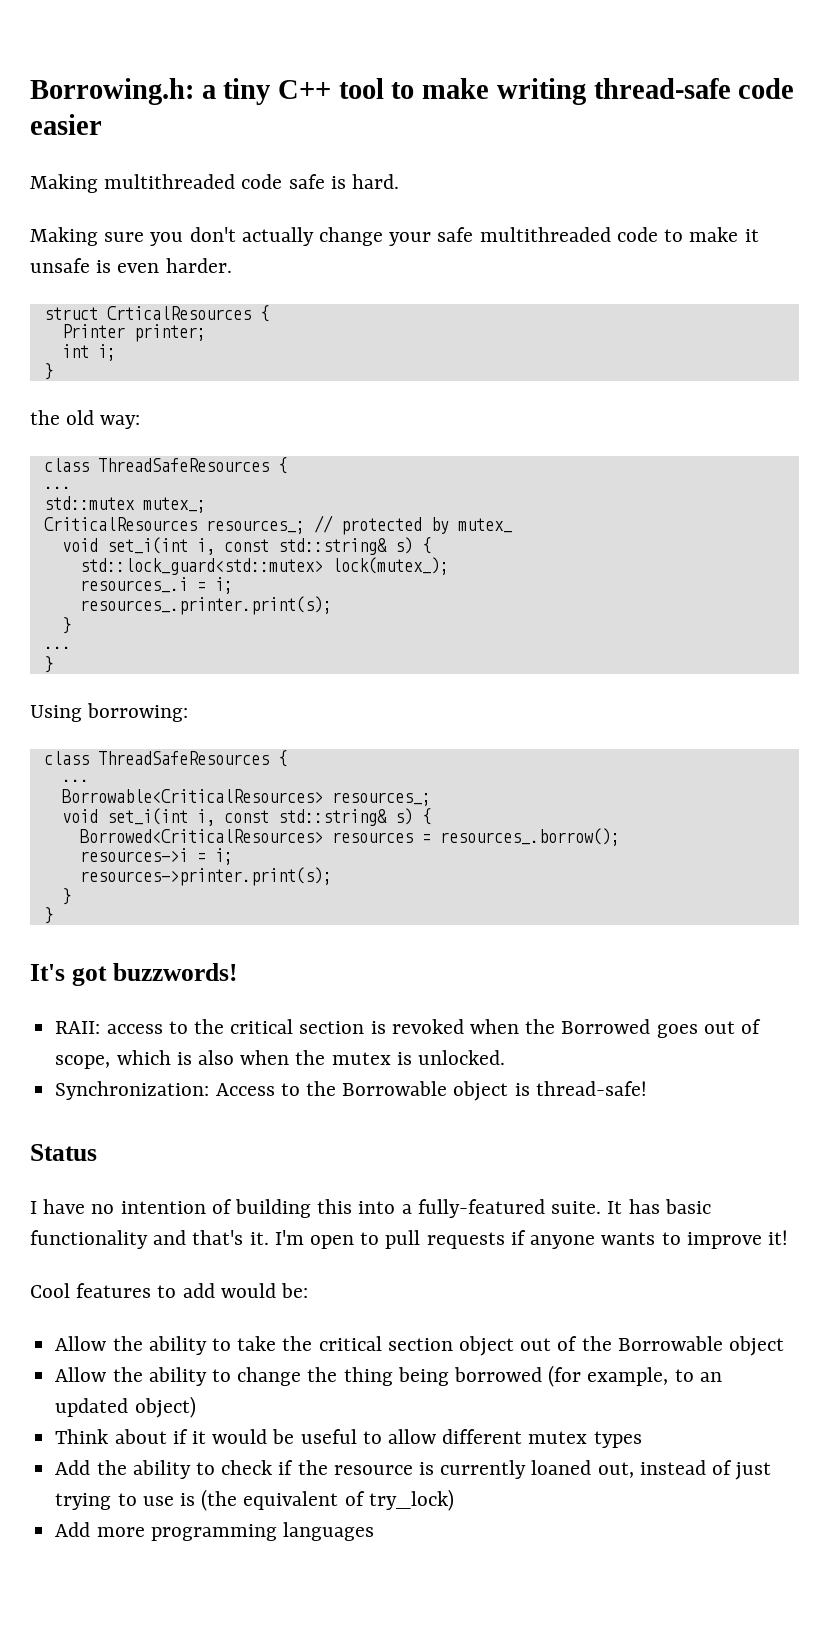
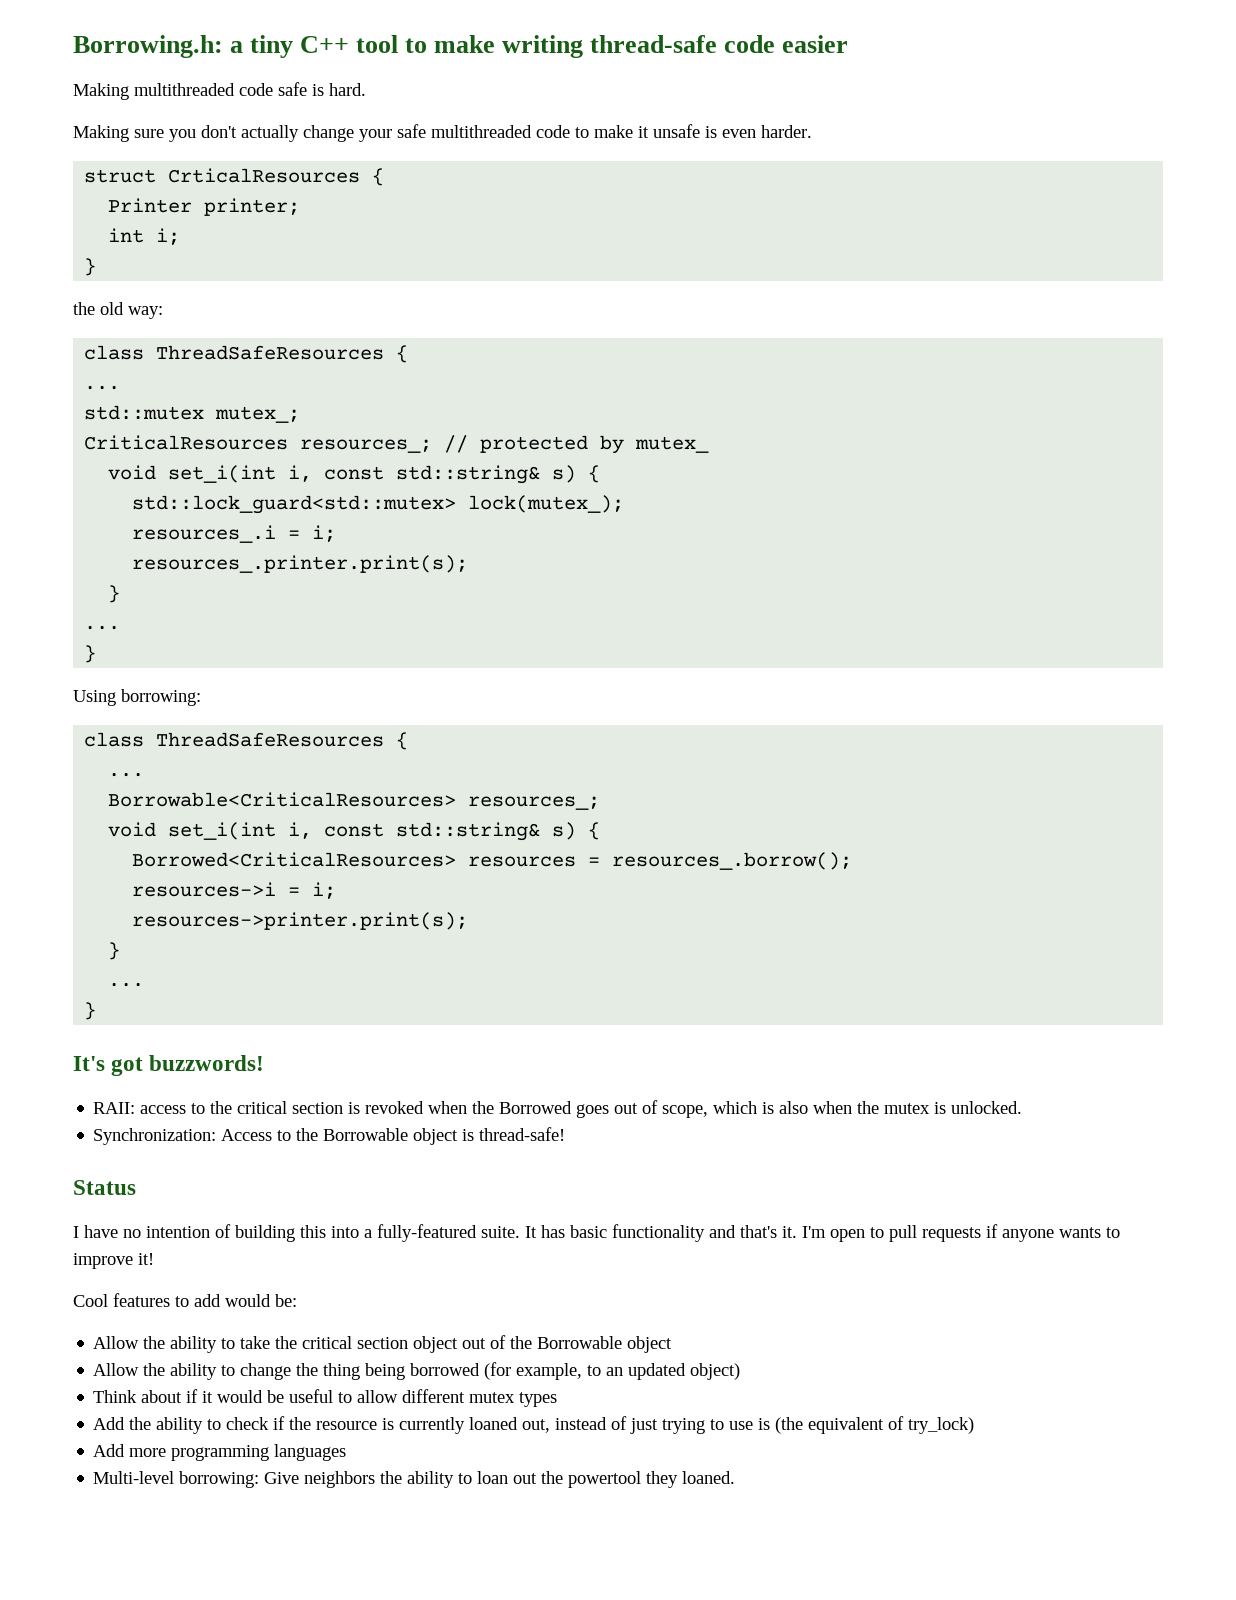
  resources->printer.print(s);
  }
+ ...
+ Multi-level borrowing: Give neighbors the ability to loan out the powertool they loaned.

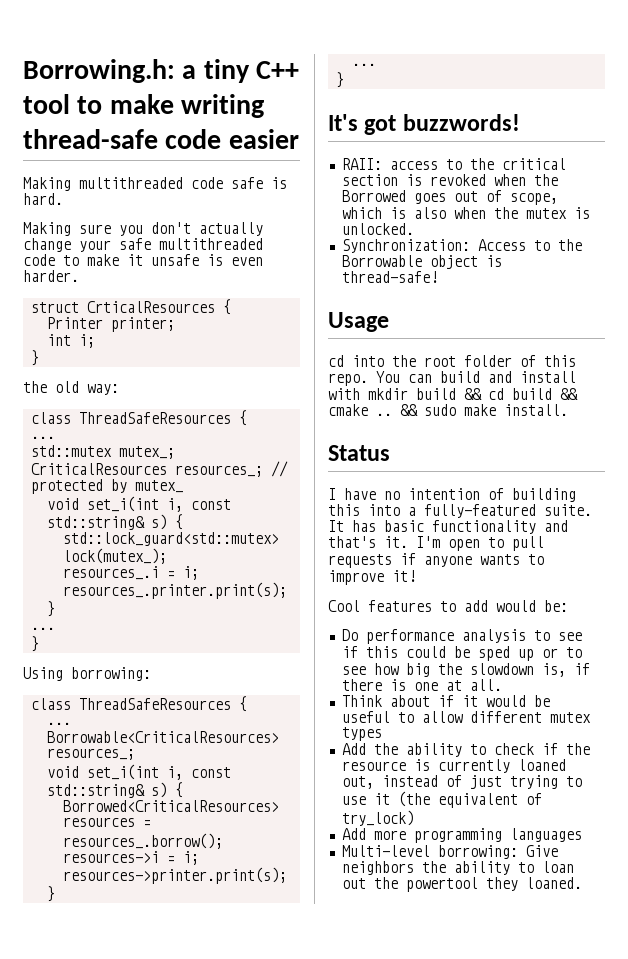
+ Usage
+ cd into the root folder of this repo. You can build and install with mkdir build && cd build && cmake .. && sudo make install.
- Allow the ability to take the critical section object out of the Borrowable object
- Allow the ability to change the thing being borrowed (for example, to an updated object)
+ Do performance analysis to see if this could be sped up or to see how big the slowdown is, if there is one at all.
- Add the ability to check if the resource is currently loaned out, instead of just trying to use is (the equivalent of try_lock)
+ Add the ability to check if the resource is currently loaned out, instead of just trying to use it (the equivalent of try_lock)

